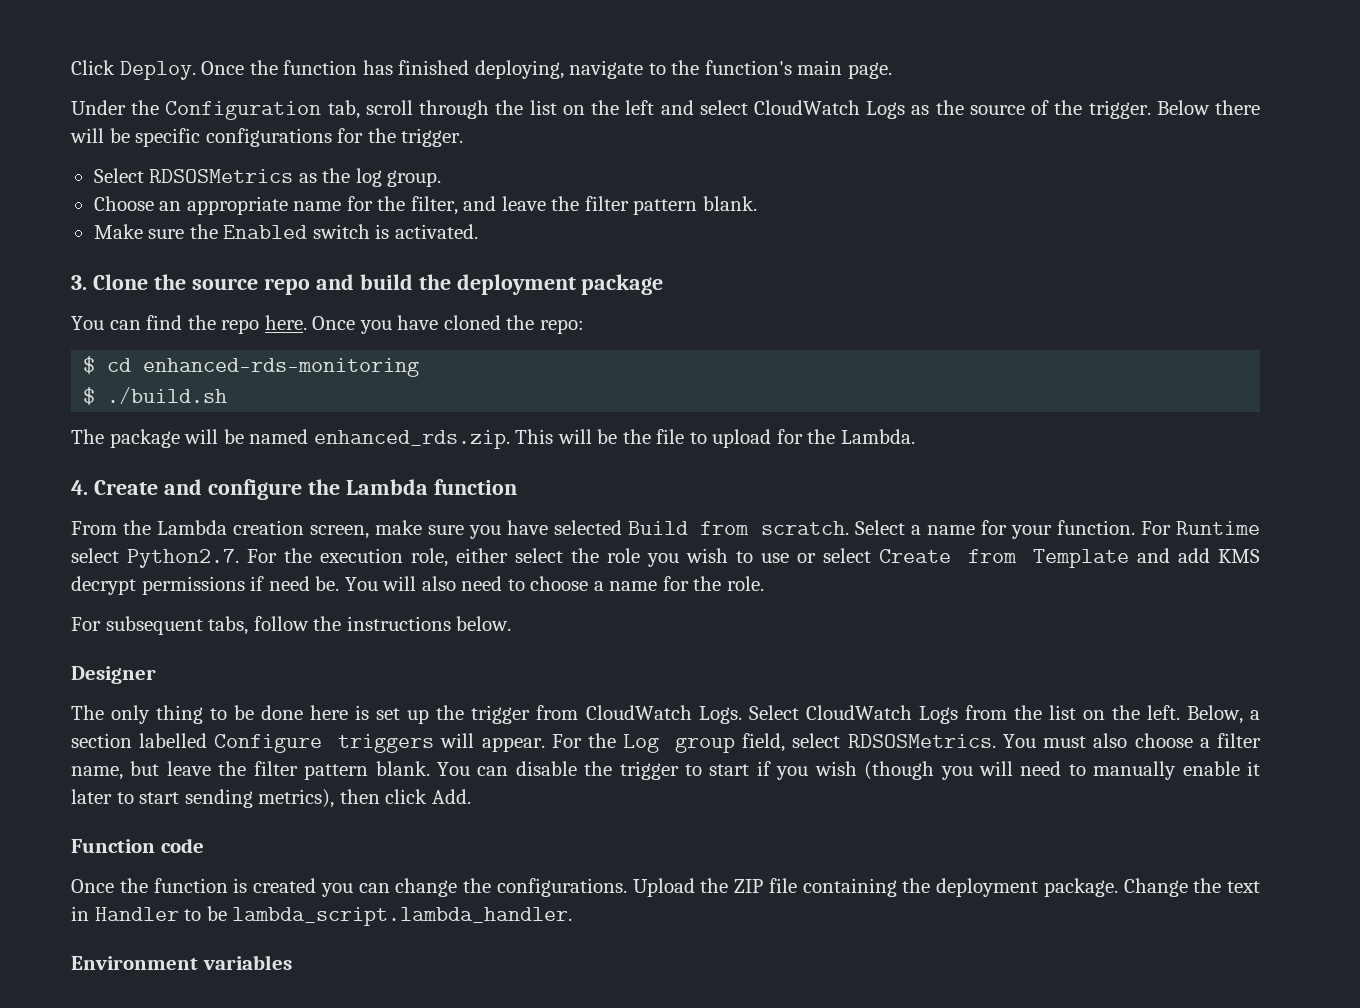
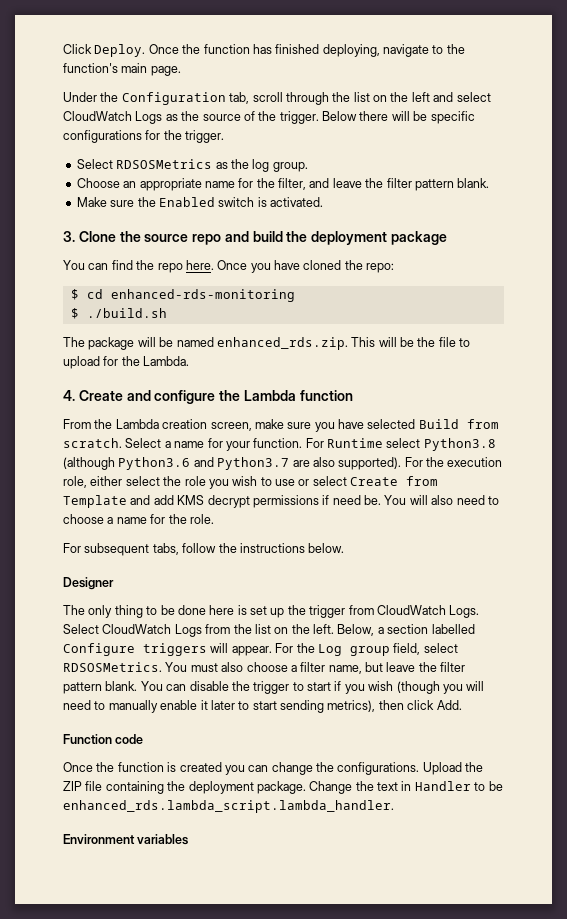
- For Runtime select Python2.7. For the execution role, either select the role you wish to use or select Create from Template and add KMS decrypt permissions if need be.
+ For Runtime select Python3.8 (although Python3.6 and Python3.7 are also supported). For the execution role, either select the role you wish to use or select Create from Template and add KMS decrypt permissions if need be.
- Change the text in Handler to be lambda_script.lambda_handler.
+ Change the text in Handler to be enhanced_rds.lambda_script.lambda_handler.

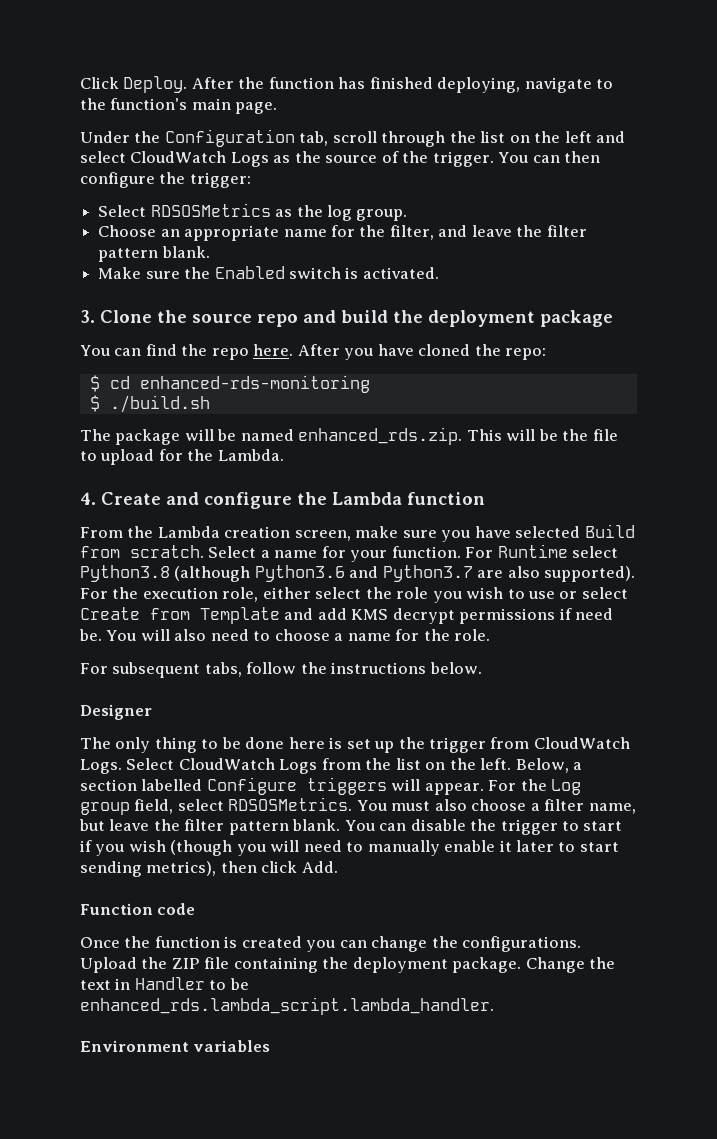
- Once the function has finished deploying, navigate to the function's main page.
+ After the function has finished deploying, navigate to the function's main page.
- Below there will be specific configurations for the trigger.
+ You can then configure the trigger:
- Once you have cloned the repo:
+ After you have cloned the repo:

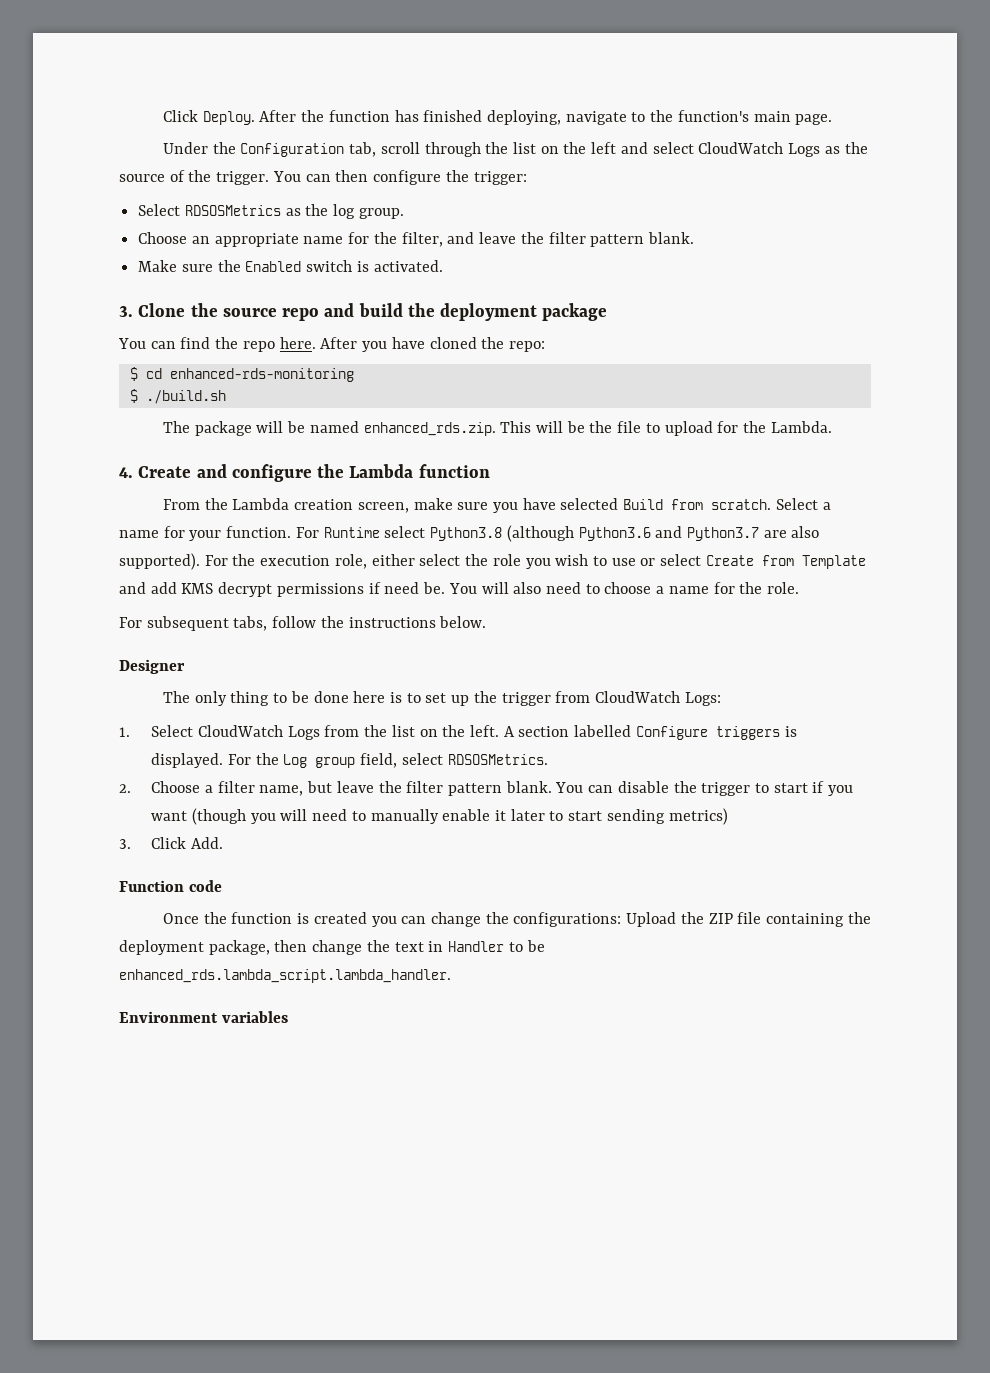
- The only thing to be done here is set up the trigger from CloudWatch Logs. Select CloudWatch Logs from the list on the left.
+ The only thing to be done here is to set up the trigger from CloudWatch Logs:
+ 1. Select CloudWatch Logs from the list on the left.
- Below, a section labelled Configure triggers will appear.
+ A section labelled Configure triggers is displayed.
- For the Log group field, select RDSOSMetrics. You must also choose a filter name, but leave the filter pattern blank.
+ For the Log group field, select RDSOSMetrics.
+ 2. Choose a filter name, but leave the filter pattern blank.
- You can disable the trigger to start if you wish (though you will need to manually enable it later to start sending metrics), then click Add.
+ You can disable the trigger to start if you want (though you will need to manually enable it later to start sending metrics)
+ 3. Click Add.
- Once the function is created you can change the configurations. Upload the ZIP file containing the deployment package. Change the text in Handler to be enhanced_rds.lambda_script.lambda_handler.
+ Once the function is created you can change the configurations: Upload the ZIP file containing the deployment package, then change the text in Handler to be enhanced_rds.lambda_script.lambda_handler.

